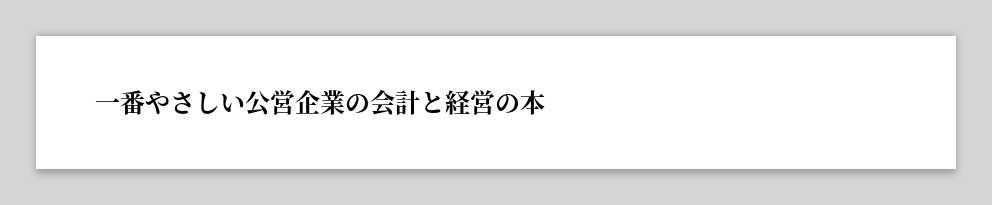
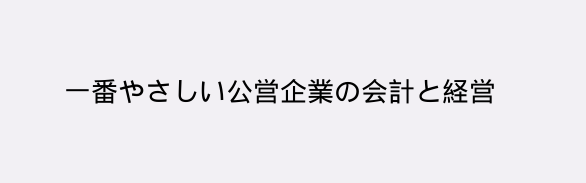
- 一番やさしい公営企業の会計と経営の本
+ 一番やさしい公営企業の会計と経営

